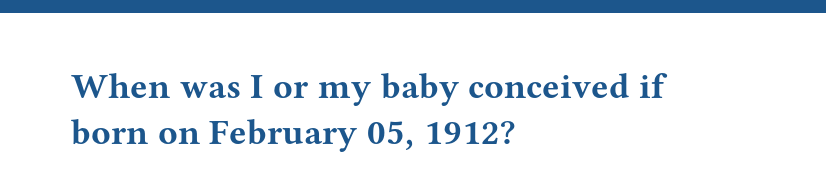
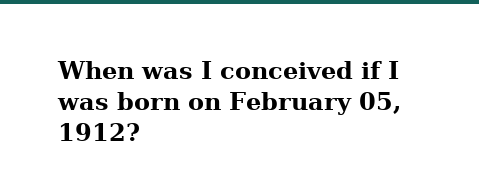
- When was I or my baby conceived if born on February 05, 1912?
+ When was I conceived if I was born on February 05, 1912?

